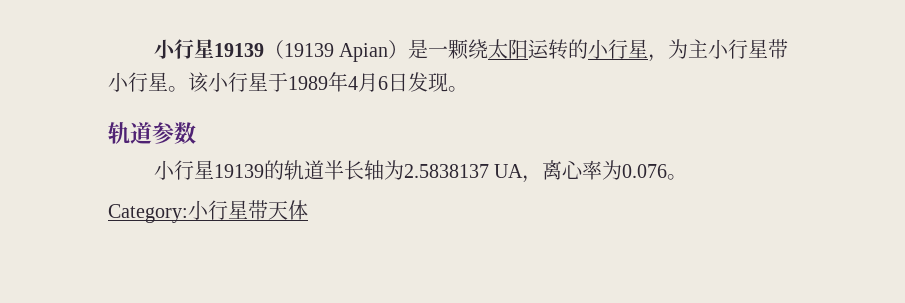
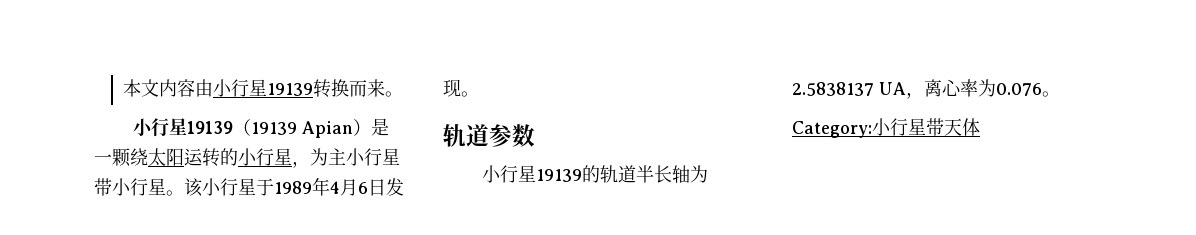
+ 本文内容由小行星19139转换而来。

